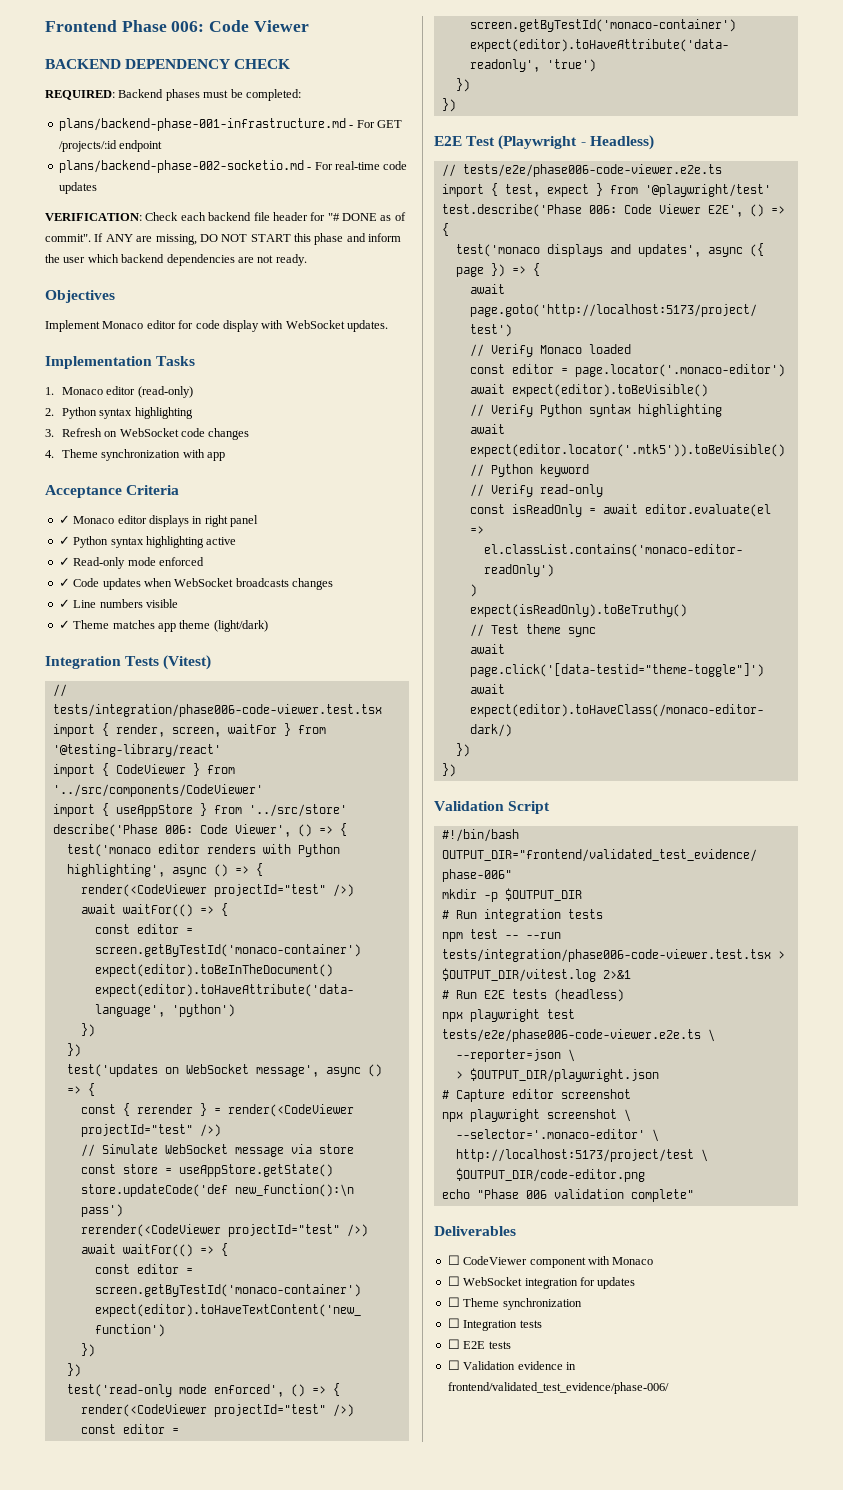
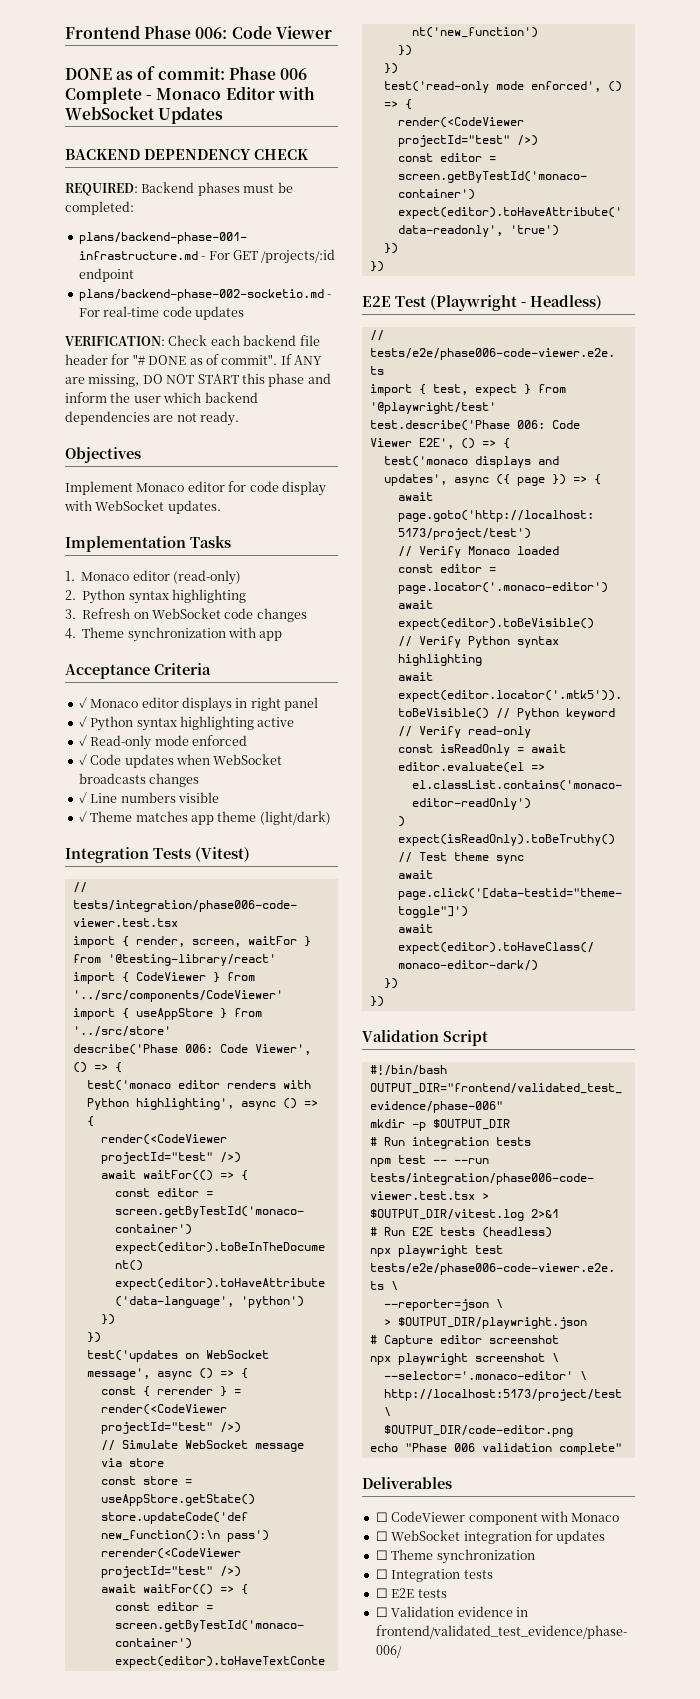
+ DONE as of commit: Phase 006 Complete - Monaco Editor with WebSocket Updates

